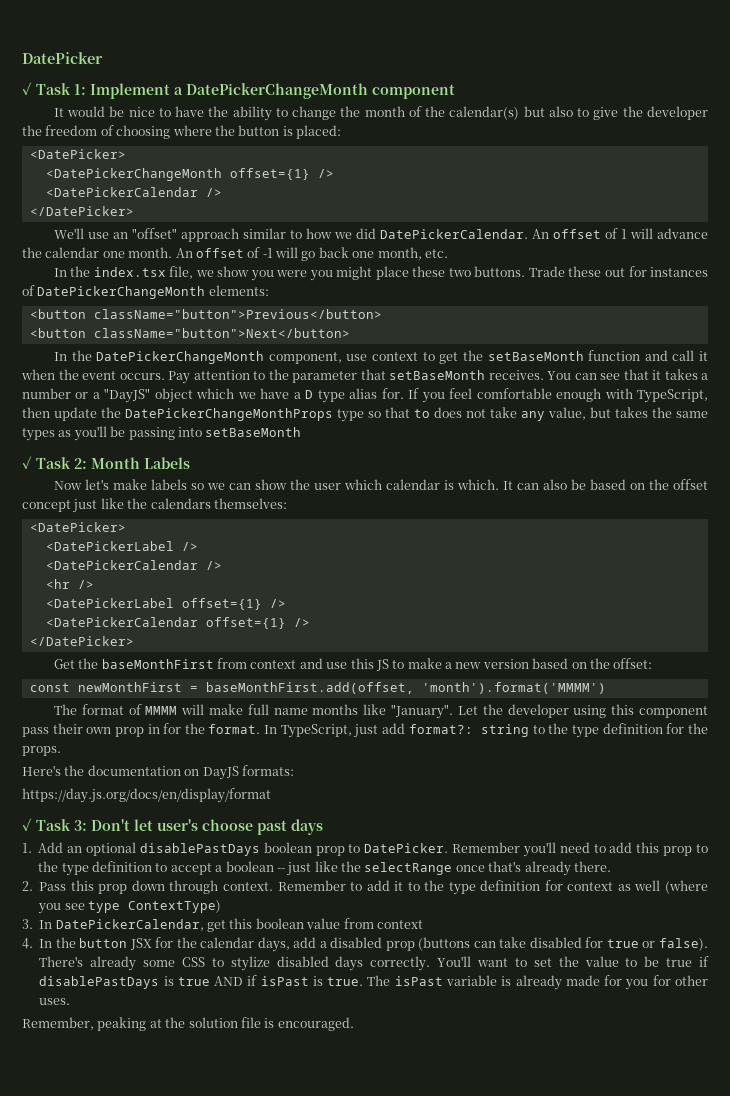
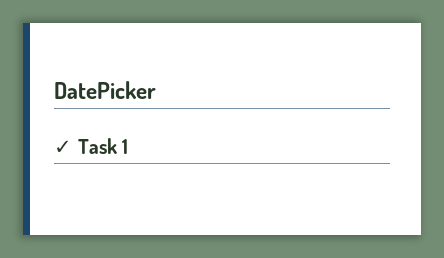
- ✓ Task 1: Implement a DatePickerChangeMonth component
- It would be nice to have the ability to change the month of the calendar(s) but also to give the developer the freedom of choosing where the button is placed:
- <DatePicker>
- <DatePickerChangeMonth offset={1} />
- <DatePickerCalendar />
- </DatePicker>
- We'll use an "offset" approach similar to how we did DatePickerCalendar. An offset of 1 will advance the calendar one month. An offset of -1 will go back one month, etc.
- In the index.tsx file, we show you were you might place these two buttons. Trade these out for instances of DatePickerChangeMonth elements:
- <button className="button">Previous</button>
- <button className="button">Next</button>
- In the DatePickerChangeMonth component, use context to get the setBaseMonth function and call it when the event occurs. Pay attention to the parameter that setBaseMonth receives. You can see that it takes a number or a "DayJS" object which we have a D type alias for. If you feel comfortable enough with TypeScript, then update the DatePickerChangeMonthProps type so that to does not take any value, but takes the same types as you'll be passing into setBaseMonth
- ✓ Task 2: Month Labels
- Now let's make labels so we can show the user which calendar is which. It can also be based on the offset concept just like the calendars themselves:
- <DatePicker>
- <DatePickerLabel />
- <DatePickerCalendar />
- <hr />
- <DatePickerLabel offset={1} />
- <DatePickerCalendar offset={1} />
- </DatePicker>
- Get the baseMonthFirst from context and use this JS to make a new version based on the offset:
- const newMonthFirst = baseMonthFirst.add(offset, 'month').format('MMMM')
- The format of MMMM will make full name months like "January". Let the developer using this component pass their own prop in for the format. In TypeScript, just add format?: string to the type definition for the props.
- Here's the documentation on DayJS formats:
- https://day.js.org/docs/en/display/format
- ✓ Task 3: Don't let user's choose past days
- 1. Add an optional disablePastDays boolean prop to DatePicker. Remember you'll need to add this prop to the type definition to accept a boolean -- just like the selectRange once that's already there.
- 2. Pass this prop down through context. Remember to add it to the type definition for context as well (where you see type ContextType)
- 3. In DatePickerCalendar, get this boolean value from context
- 4. In the button JSX for the calendar days, add a disabled prop (buttons can take disabled for true or false). There's already some CSS to stylize disabled days correctly. You'll want to set the value to be true if disablePastDays is true AND if isPast is true. The isPast variable is already made for you for other uses.
- Remember, peaking at the solution file is encouraged.
+ ✓ Task 1

